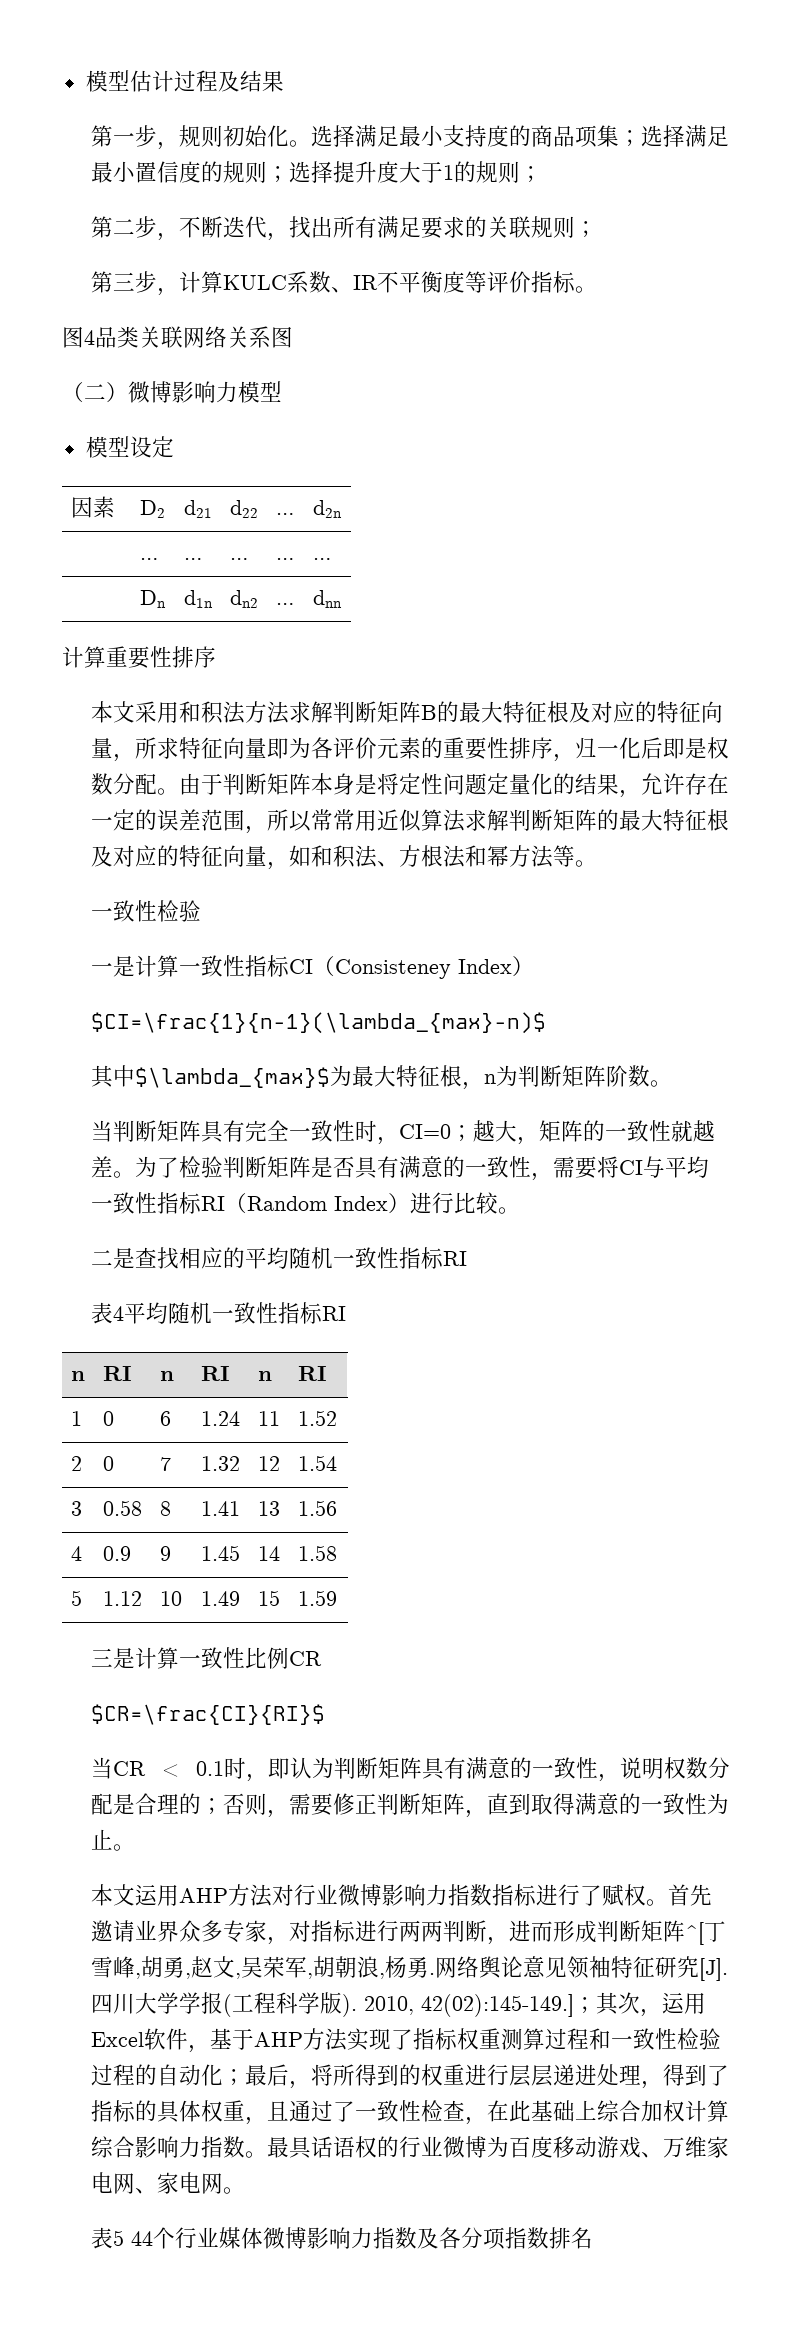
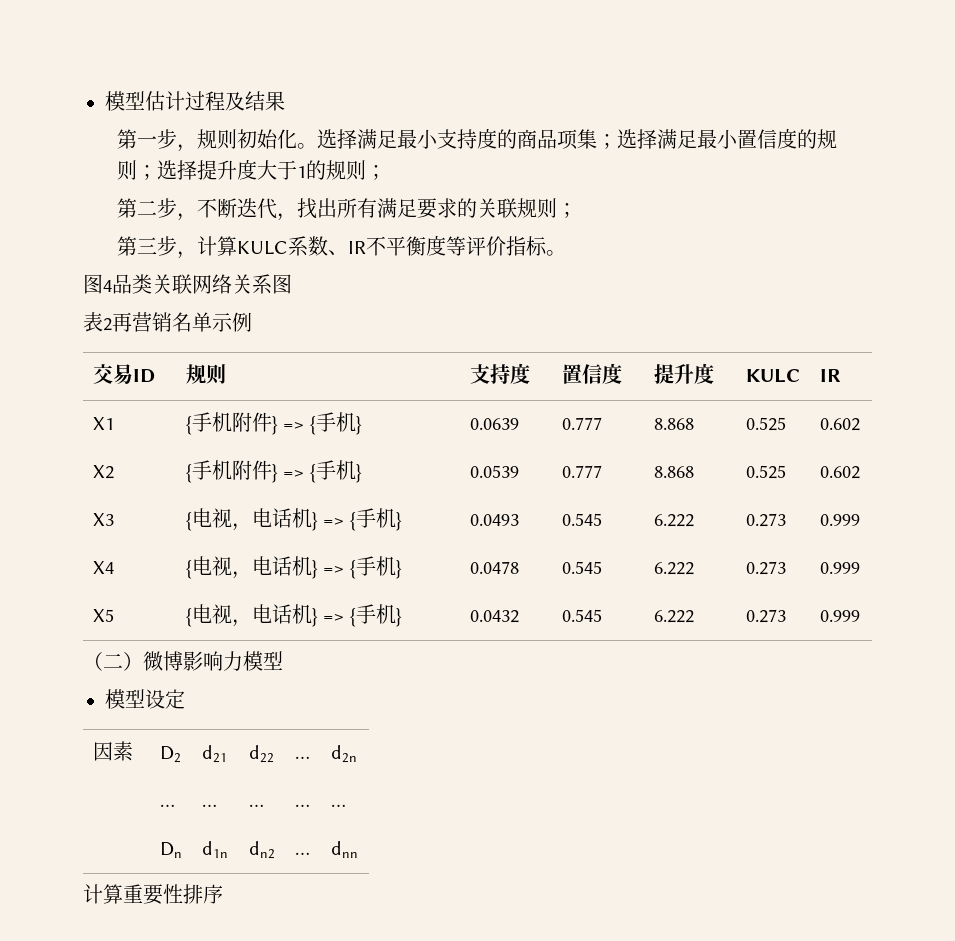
+ 表2再营销名单示例
+ 交易ID | 规则 | 支持度 | 置信度 | 提升度 | KULC | IR
+ X1 | {手机附件} => {手机} | 0.0639 | 0.777 | 8.868 | 0.525 | 0.602
+ X2 | {手机附件} => {手机} | 0.0539 | 0.777 | 8.868 | 0.525 | 0.602
+ X3 | {电视，电话机} => {手机} | 0.0493 | 0.545 | 6.222 | 0.273 | 0.999
+ X4 | {电视，电话机} => {手机} | 0.0478 | 0.545 | 6.222 | 0.273 | 0.999
+ X5 | {电视，电话机} => {手机} | 0.0432 | 0.545 | 6.222 | 0.273 | 0.999
- 本文采用和积法方法求解判断矩阵B的最大特征根及对应的特征向量，所求特征向量即为各评价元素的重要性排序，归一化后即是权数分配。由于判断矩阵本身是将定性问题定量化的结果，允许存在一定的误差范围，所以常常用近似算法求解判断矩阵的最大特征根及对应的特征向量，如和积法、方根法和幂方法等。
- 一致性检验
- 一是计算一致性指标CI（Consisteney Index）
- $CI=\frac{1}{n-1}(\lambda_{max}-n)$
- 其中$\lambda_{max}$为最大特征根，n为判断矩阵阶数。
- 当判断矩阵具有完全一致性时，CI=0；越大，矩阵的一致性就越差。为了检验判断矩阵是否具有满意的一致性，需要将CI与平均一致性指标RI（Random Index）进行比较。
- 二是查找相应的平均随机一致性指标RI
- 表4平均随机一致性指标RI
- n | RI | n | RI | n | RI
- 1 | 0 | 6 | 1.24 | 11 | 1.52
- 2 | 0 | 7 | 1.32 | 12 | 1.54
- 3 | 0.58 | 8 | 1.41 | 13 | 1.56
- 4 | 0.9 | 9 | 1.45 | 14 | 1.58
- 5 | 1.12 | 10 | 1.49 | 15 | 1.59
- 三是计算一致性比例CR
- $CR=\frac{CI}{RI}$
- 当CR < 0.1时，即认为判断矩阵具有满意的一致性，说明权数分配是合理的；否则，需要修正判断矩阵，直到取得满意的一致性为止。
- 本文运用AHP方法对行业微博影响力指数指标进行了赋权。首先邀请业界众多专家，对指标进行两两判断，进而形成判断矩阵^[丁雪峰,胡勇,赵文,吴荣军,胡朝浪,杨勇.网络舆论意见领袖特征研究[J].四川大学学报(工程科学版). 2010, 42(02):145-149.]；其次，运用Excel软件，基于AHP方法实现了指标权重测算过程和一致性检验过程的自动化；最后，将所得到的权重进行层层递进处理，得到了指标的具体权重，且通过了一致性检查，在此基础上综合加权计算综合影响力指数。最具话语权的行业微博为百度移动游戏、万维家电网、家电网。
- 表5 44个行业媒体微博影响力指数及各分项指数排名

